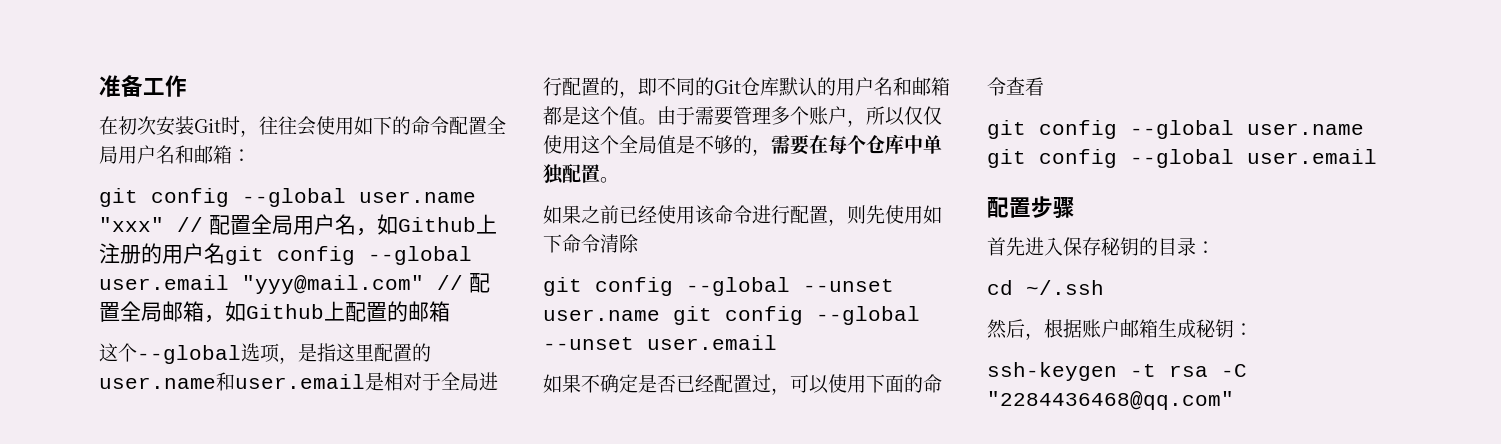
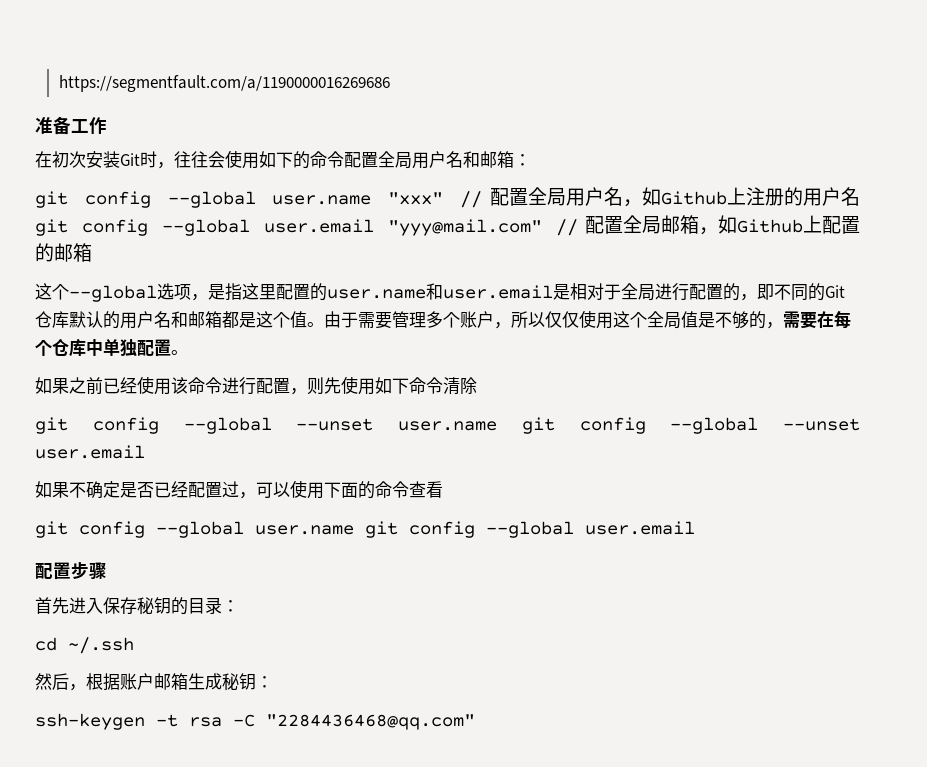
+ https://segmentfault.com/a/1190000016269686

